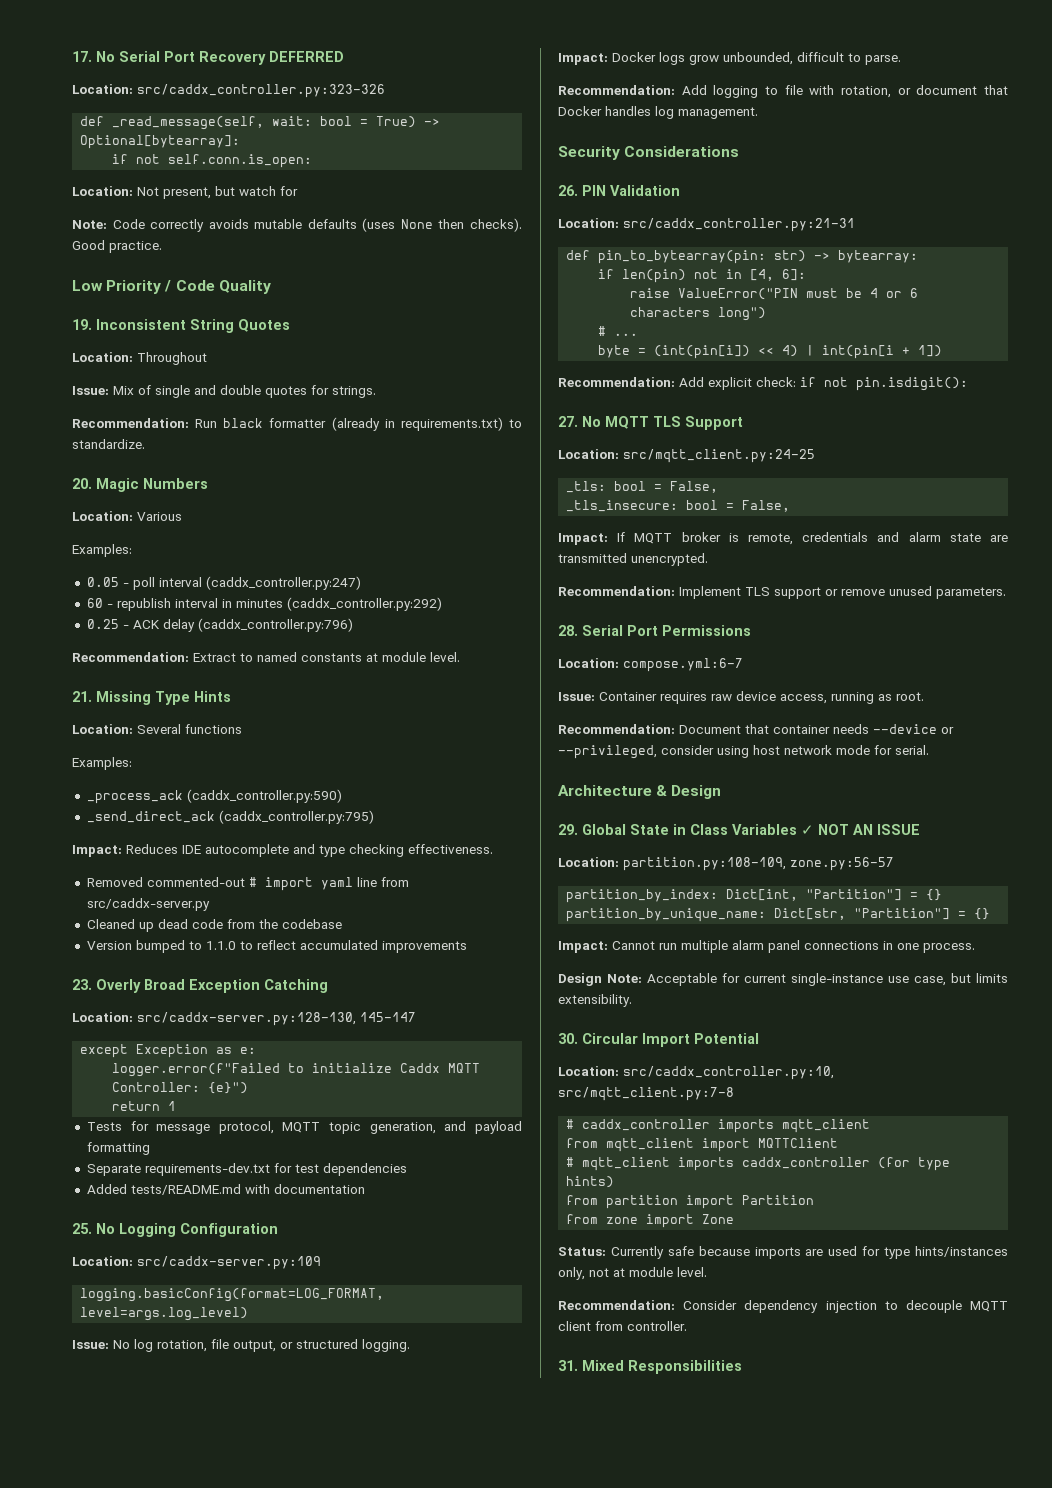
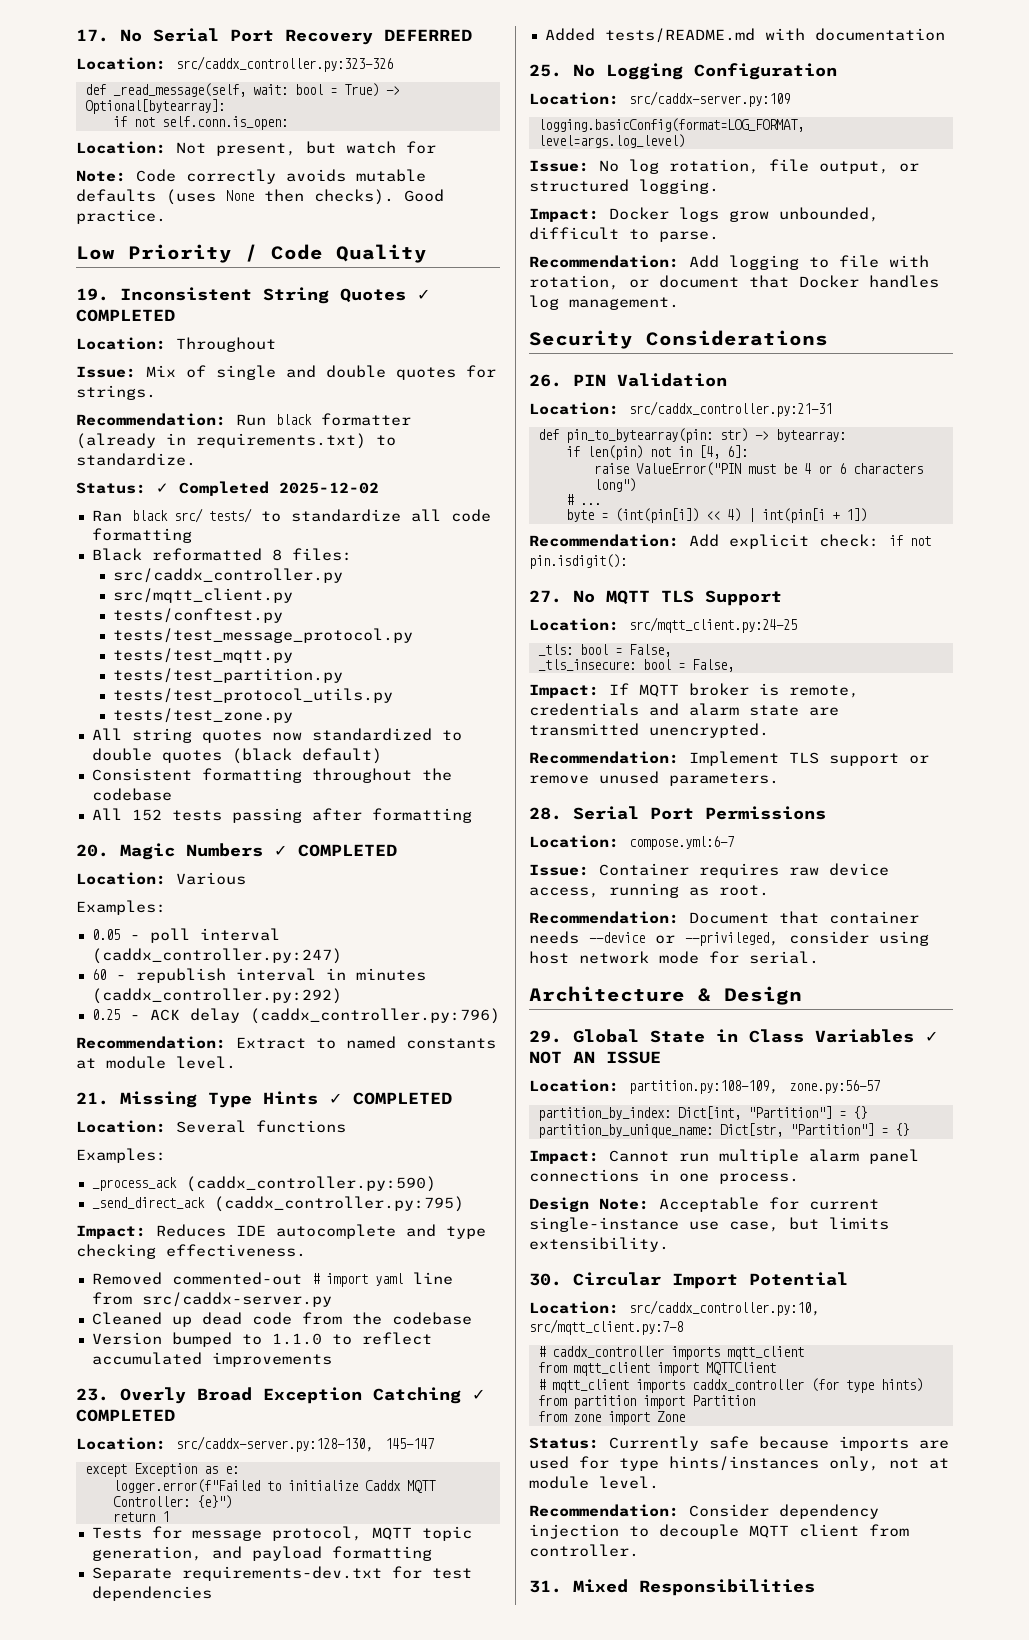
- 19. Inconsistent String Quotes
+ 19. Inconsistent String Quotes ✓ COMPLETED
+ Status: ✓ Completed 2025-12-02
+ Ran black src/ tests/ to standardize all code formatting
+ Black reformatted 8 files:
+ src/caddx_controller.py
+ src/mqtt_client.py
+ tests/conftest.py
+ tests/test_message_protocol.py
+ tests/test_mqtt.py
+ tests/test_partition.py
+ tests/test_protocol_utils.py
+ tests/test_zone.py
+ All string quotes now standardized to double quotes (black default)
+ Consistent formatting throughout the codebase
+ All 152 tests passing after formatting
- 20. Magic Numbers
+ 20. Magic Numbers ✓ COMPLETED
- 21. Missing Type Hints
+ 21. Missing Type Hints ✓ COMPLETED
- 23. Overly Broad Exception Catching
+ 23. Overly Broad Exception Catching ✓ COMPLETED

